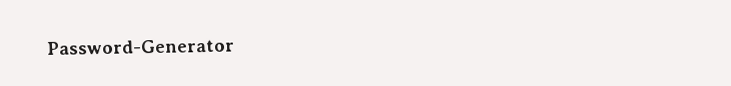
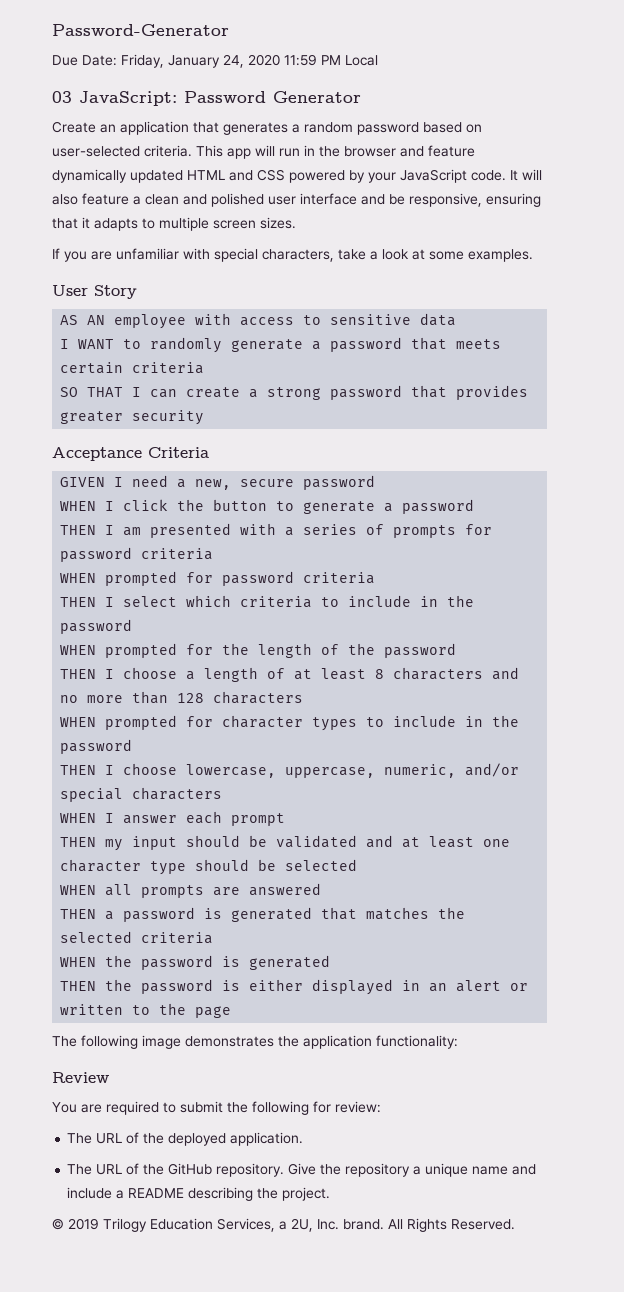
+ Due Date: Friday, January 24, 2020 11:59 PM Local
+ 03 JavaScript: Password Generator
+ Create an application that generates a random password based on user-selected criteria. This app will run in the browser and feature dynamically updated HTML and CSS powered by your JavaScript code. It will also feature a clean and polished user interface and be responsive, ensuring that it adapts to multiple screen sizes.
+ If you are unfamiliar with special characters, take a look at some examples.
+ User Story
+ AS AN employee with access to sensitive data
+ I WANT to randomly generate a password that meets certain criteria
+ SO THAT I can create a strong password that provides greater security
+ Acceptance Criteria
+ GIVEN I need a new, secure password
+ WHEN I click the button to generate a password
+ THEN I am presented with a series of prompts for password criteria
+ WHEN prompted for password criteria
+ THEN I select which criteria to include in the password
+ WHEN prompted for the length of the password
+ THEN I choose a length of at least 8 characters and no more than 128 characters
+ WHEN prompted for character types to include in the password
+ THEN I choose lowercase, uppercase, numeric, and/or special characters
+ WHEN I answer each prompt
+ THEN my input should be validated and at least one character type should be selected
+ WHEN all prompts are answered
+ THEN a password is generated that matches the selected criteria
+ WHEN the password is generated
+ THEN the password is either displayed in an alert or written to the page
+ The following image demonstrates the application functionality:
+ Review
+ You are required to submit the following for review:
+ The URL of the deployed application.
+ The URL of the GitHub repository. Give the repository a unique name and include a README describing the project.
+ © 2019 Trilogy Education Services, a 2U, Inc. brand. All Rights Reserved.

